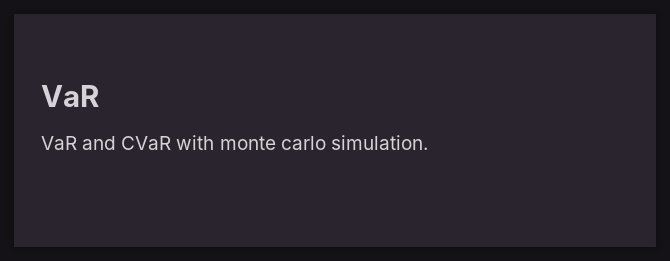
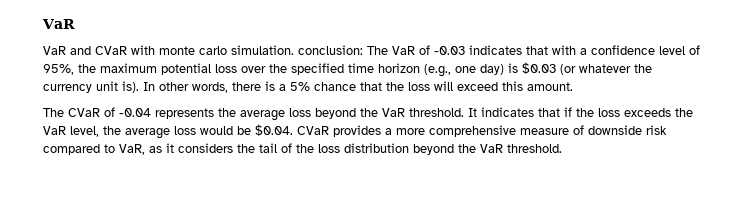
- VaR and CVaR with monte carlo simulation.
+ VaR and CVaR with monte carlo simulation. conclusion: The VaR of -0.03 indicates that with a confidence level of 95%, the maximum potential loss over the specified time horizon (e.g., one day) is $0.03 (or whatever the currency unit is). In other words, there is a 5% chance that the loss will exceed this amount.
+ The CVaR of -0.04 represents the average loss beyond the VaR threshold. It indicates that if the loss exceeds the VaR level, the average loss would be $0.04. CVaR provides a more comprehensive measure of downside risk compared to VaR, as it considers the tail of the loss distribution beyond the VaR threshold.

